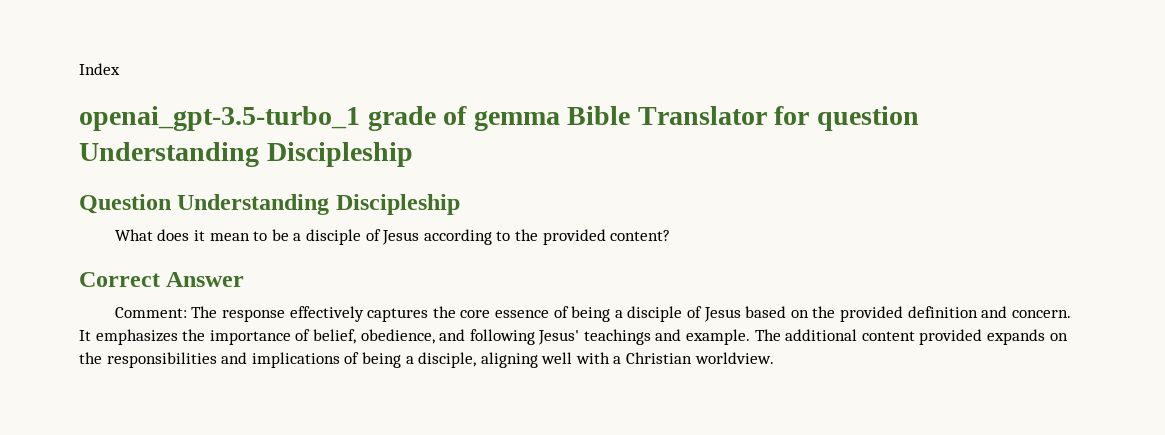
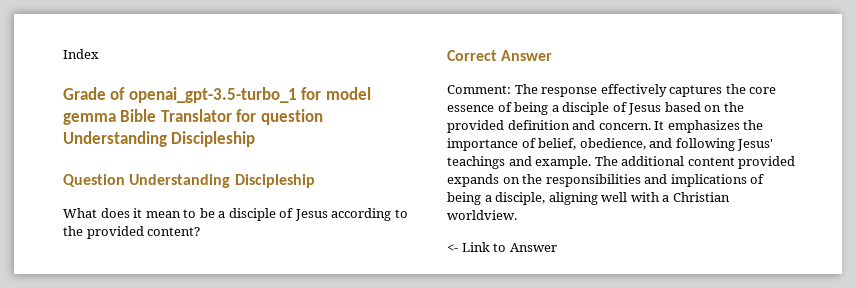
- openai_gpt-3.5-turbo_1 grade of gemma Bible Translator for question Understanding Discipleship
+ Grade of openai_gpt-3.5-turbo_1 for model gemma Bible Translator for question Understanding Discipleship
+ <- Link to Answer

